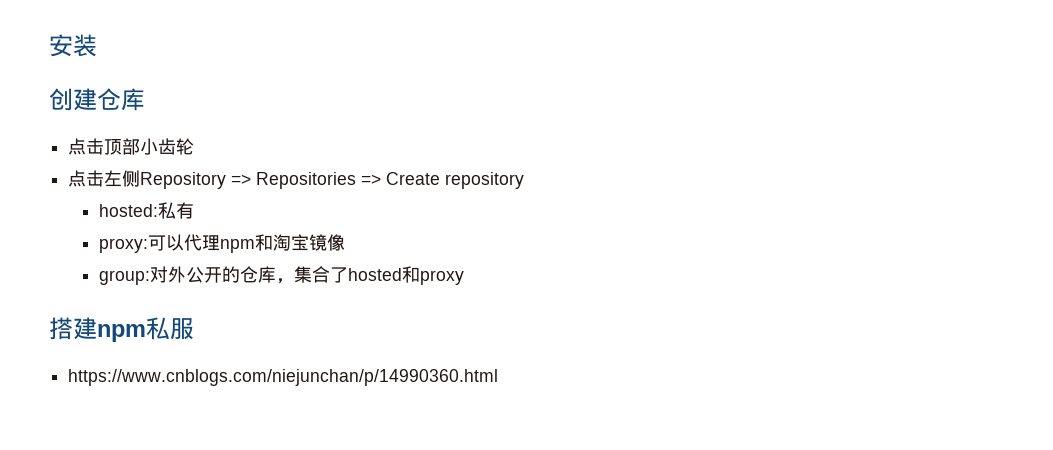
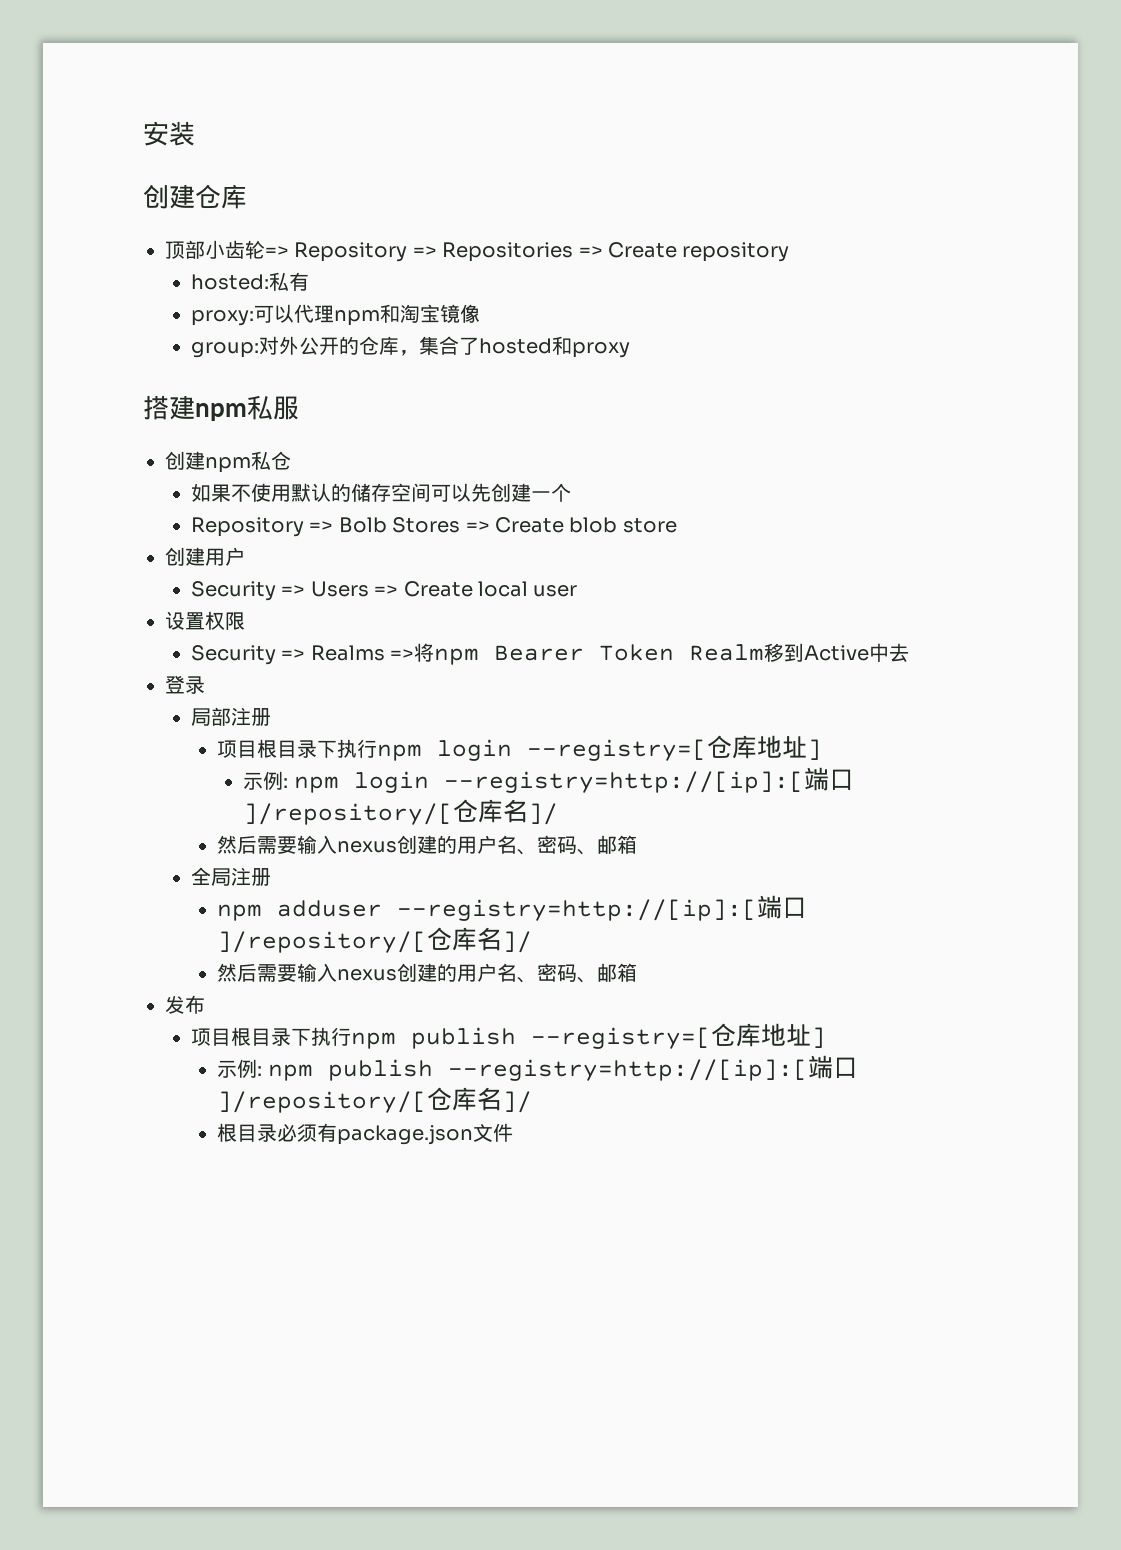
- 点击顶部小齿轮
- 点击左侧Repository => Repositories => Create repository
+ 顶部小齿轮=> Repository => Repositories => Create repository
- https://www.cnblogs.com/niejunchan/p/14990360.html
+ 创建npm私仓
+ 如果不使用默认的储存空间可以先创建一个
+ Repository => Bolb Stores => Create blob store
+ 创建用户
+ Security => Users => Create local user
+ 设置权限
+ Security => Realms =>将npm Bearer Token Realm移到Active中去
+ 登录
+ 局部注册
+ 项目根目录下执行npm login --registry=[仓库地址]
+ 示例: npm login --registry=http://[ip]:[端口]/repository/[仓库名]/
+ 然后需要输入nexus创建的用户名、密码、邮箱
+ 全局注册
+ npm adduser --registry=http://[ip]:[端口]/repository/[仓库名]/
+ 然后需要输入nexus创建的用户名、密码、邮箱
+ 发布
+ 项目根目录下执行npm publish --registry=[仓库地址]
+ 示例: npm publish --registry=http://[ip]:[端口]/repository/[仓库名]/
+ 根目录必须有package.json文件

